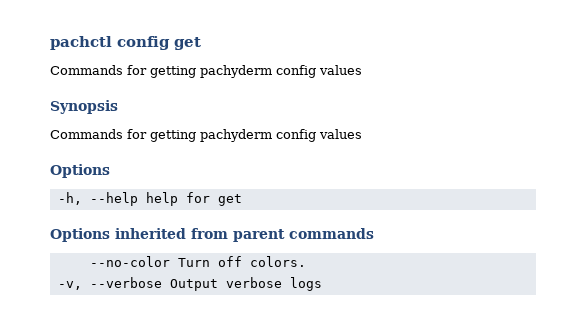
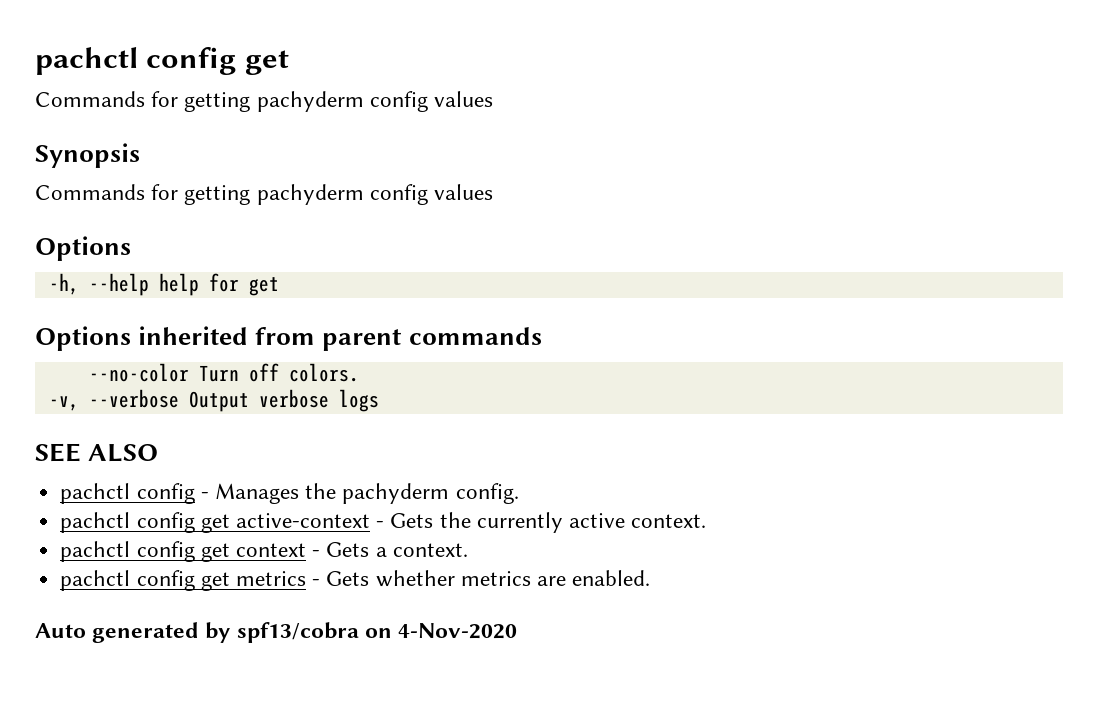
+ SEE ALSO
+ pachctl config - Manages the pachyderm config.
+ pachctl config get active-context - Gets the currently active context.
+ pachctl config get context - Gets a context.
+ pachctl config get metrics - Gets whether metrics are enabled.
+ Auto generated by spf13/cobra on 4-Nov-2020

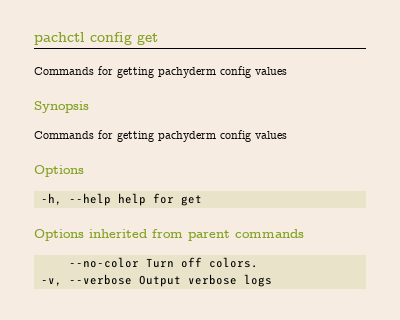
- SEE ALSO
- pachctl config - Manages the pachyderm config.
- pachctl config get active-context - Gets the currently active context.
- pachctl config get context - Gets a context.
- pachctl config get metrics - Gets whether metrics are enabled.
- Auto generated by spf13/cobra on 4-Nov-2020

